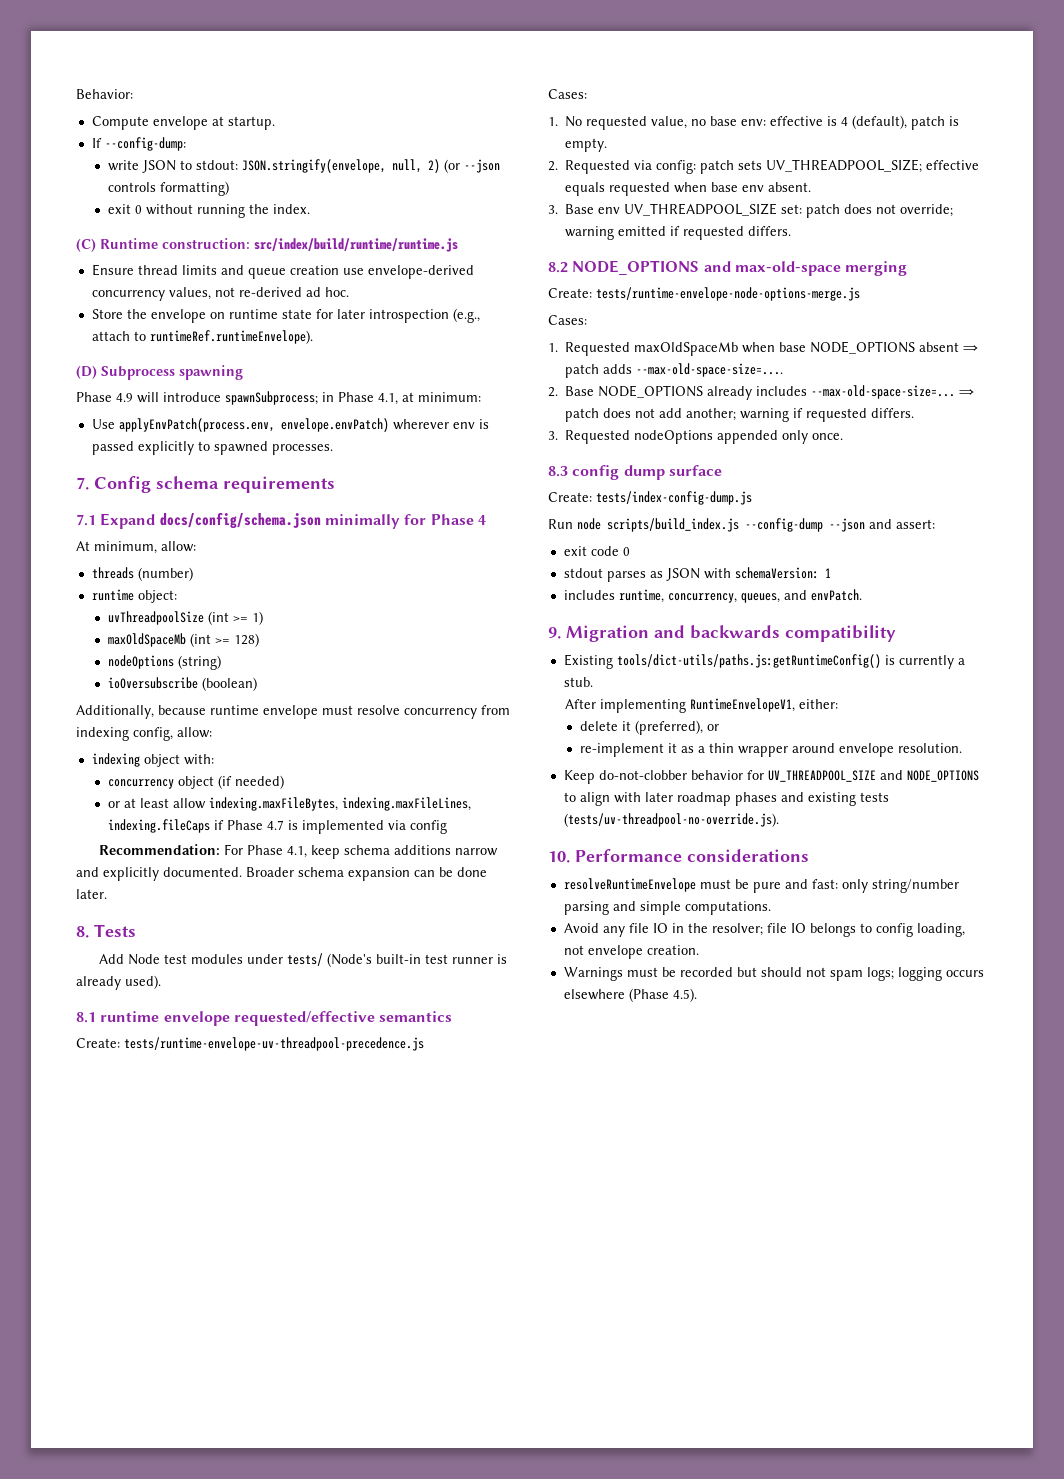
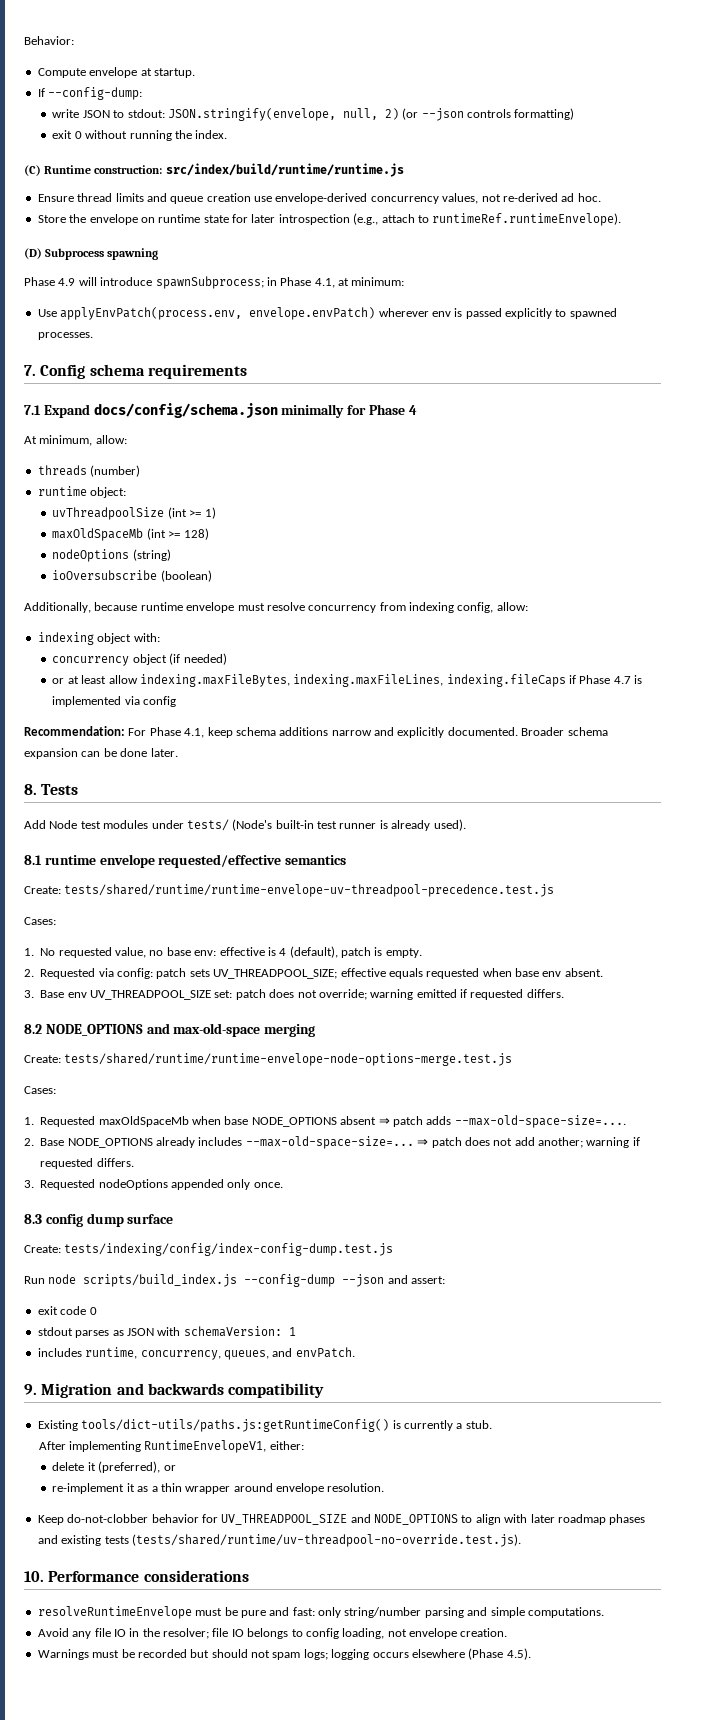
- Create: tests/runtime-envelope-uv-threadpool-precedence.js
+ Create: tests/shared/runtime/runtime-envelope-uv-threadpool-precedence.test.js
- Create: tests/runtime-envelope-node-options-merge.js
+ Create: tests/shared/runtime/runtime-envelope-node-options-merge.test.js
- Create: tests/index-config-dump.js
+ Create: tests/indexing/config/index-config-dump.test.js
- Keep do-not-clobber behavior for UV_THREADPOOL_SIZE and NODE_OPTIONS to align with later roadmap phases and existing tests (tests/uv-threadpool-no-override.js).
+ Keep do-not-clobber behavior for UV_THREADPOOL_SIZE and NODE_OPTIONS to align with later roadmap phases and existing tests (tests/shared/runtime/uv-threadpool-no-override.test.js).

